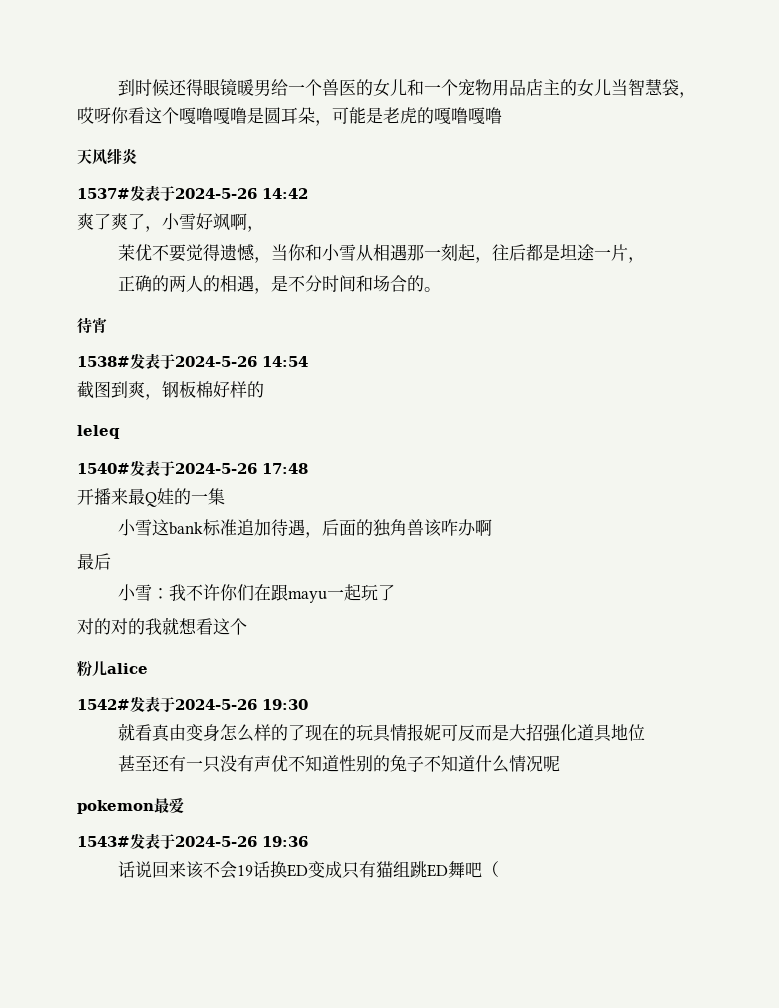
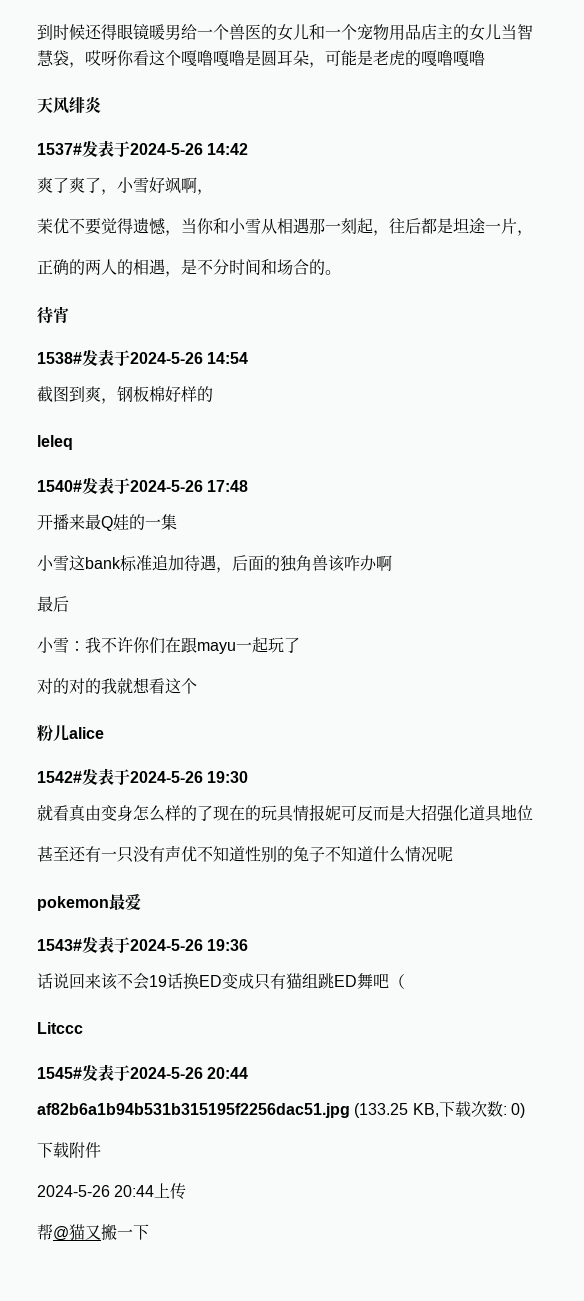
+ Litccc
+ 1545#发表于2024-5-26 20:44
+ af82b6a1b94b531b315195f2256dac51.jpg (133.25 KB,下载次数: 0)
+ 下载附件
+ 2024-5-26 20:44上传
+ 帮@猫又搬一下

